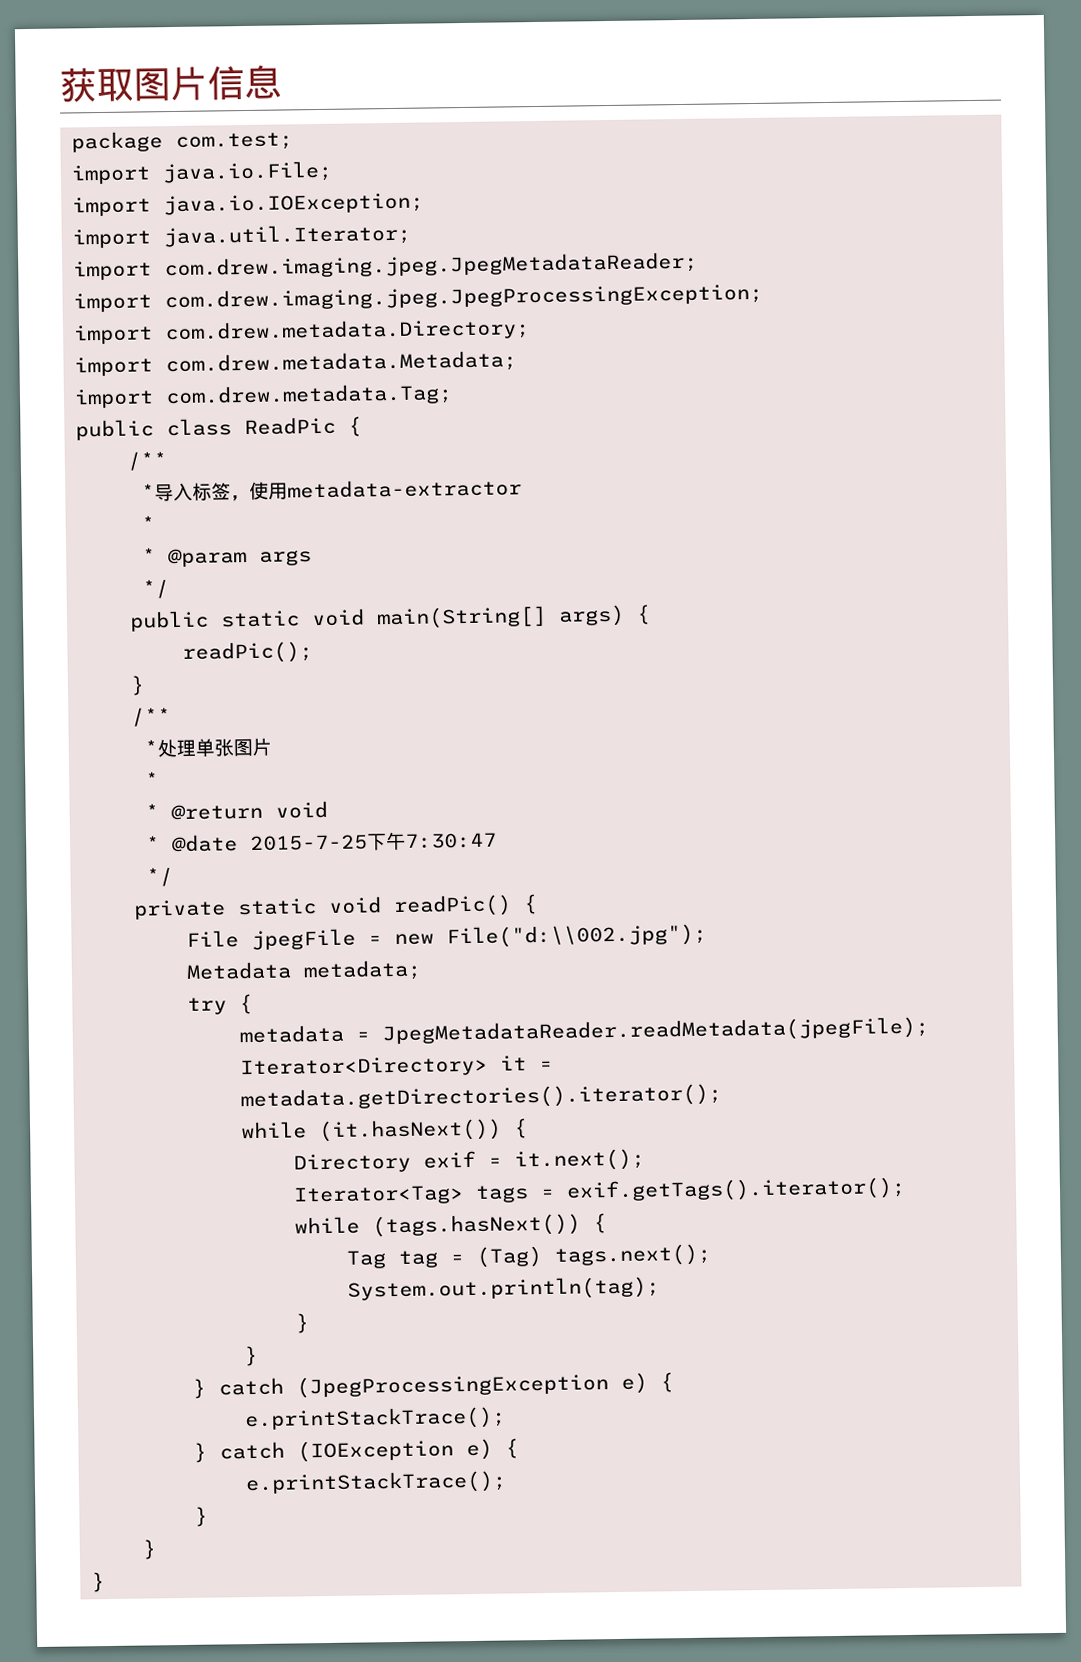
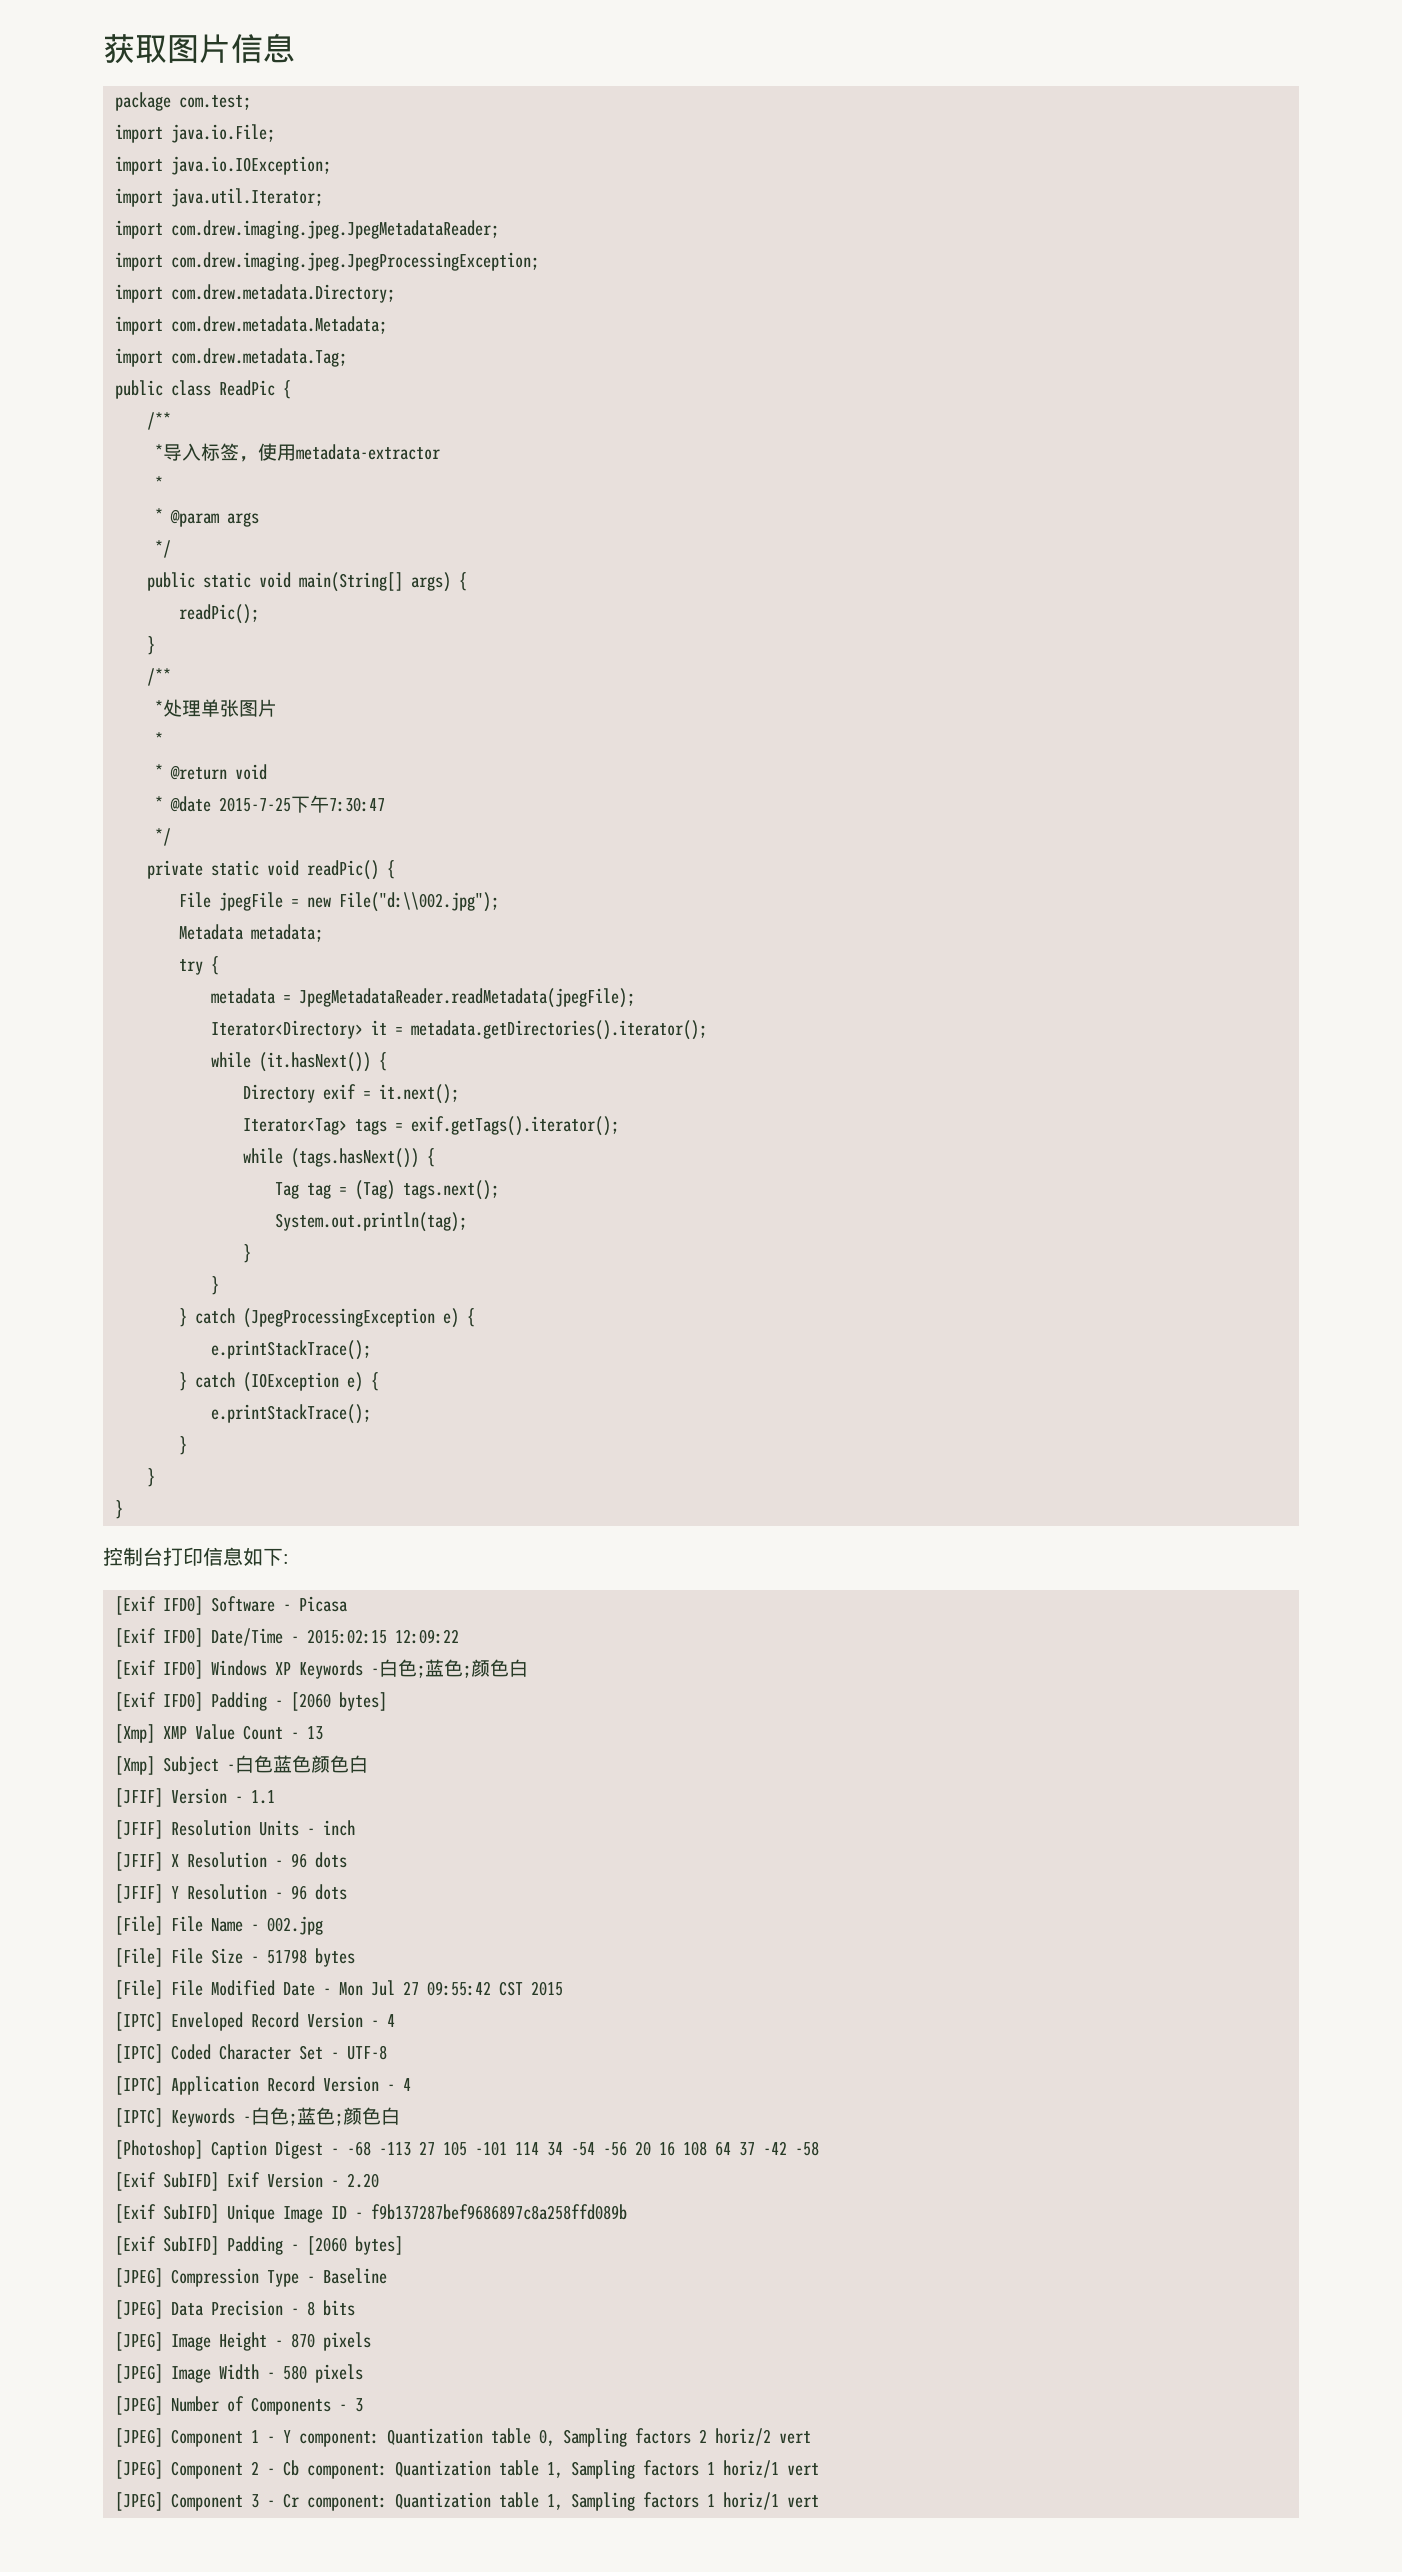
+ 控制台打印信息如下:
+ [Exif IFD0] Software - Picasa
+ [Exif IFD0] Date/Time - 2015:02:15 12:09:22
+ [Exif IFD0] Windows XP Keywords -白色;蓝色;颜色白
+ [Exif IFD0] Padding - [2060 bytes]
+ [Xmp] XMP Value Count - 13
+ [Xmp] Subject -白色蓝色颜色白
+ [JFIF] Version - 1.1
+ [JFIF] Resolution Units - inch
+ [JFIF] X Resolution - 96 dots
+ [JFIF] Y Resolution - 96 dots
+ [File] File Name - 002.jpg
+ [File] File Size - 51798 bytes
+ [File] File Modified Date - Mon Jul 27 09:55:42 CST 2015
+ [IPTC] Enveloped Record Version - 4
+ [IPTC] Coded Character Set - UTF-8
+ [IPTC] Application Record Version - 4
+ [IPTC] Keywords -白色;蓝色;颜色白
+ [Photoshop] Caption Digest - -68 -113 27 105 -101 114 34 -54 -56 20 16 108 64 37 -42 -58
+ [Exif SubIFD] Exif Version - 2.20
+ [Exif SubIFD] Unique Image ID - f9b137287bef9686897c8a258ffd089b
+ [Exif SubIFD] Padding - [2060 bytes]
+ [JPEG] Compression Type - Baseline
+ [JPEG] Data Precision - 8 bits
+ [JPEG] Image Height - 870 pixels
+ [JPEG] Image Width - 580 pixels
+ [JPEG] Number of Components - 3
+ [JPEG] Component 1 - Y component: Quantization table 0, Sampling factors 2 horiz/2 vert
+ [JPEG] Component 2 - Cb component: Quantization table 1, Sampling factors 1 horiz/1 vert
+ [JPEG] Component 3 - Cr component: Quantization table 1, Sampling factors 1 horiz/1 vert

